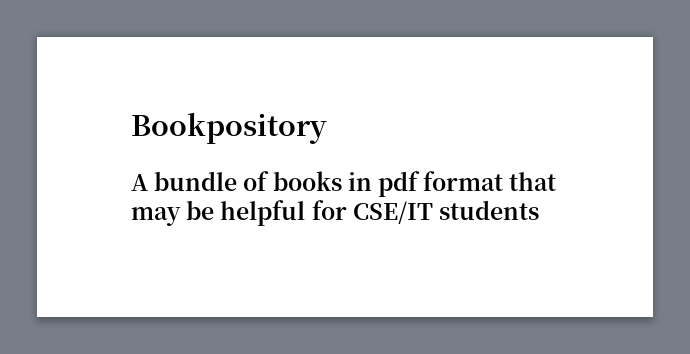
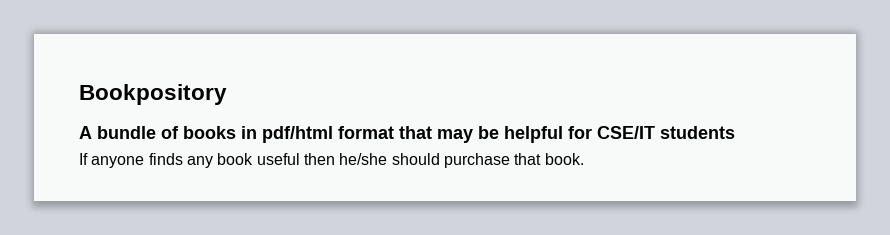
- A bundle of books in pdf format that may be helpful for CSE/IT students
+ A bundle of books in pdf/html format that may be helpful for CSE/IT students
+ If anyone finds any book useful then he/she should purchase that book.

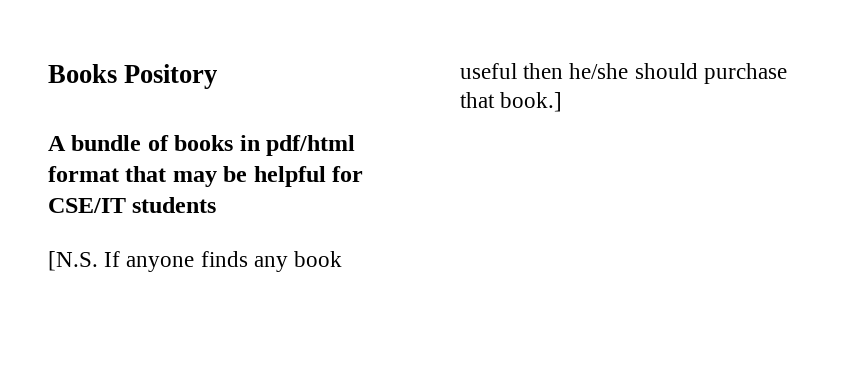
- Bookpository
+ Books Pository
- If anyone finds any book useful then he/she should purchase that book.
+ [N.S. If anyone finds any book useful then he/she should purchase that book.]

